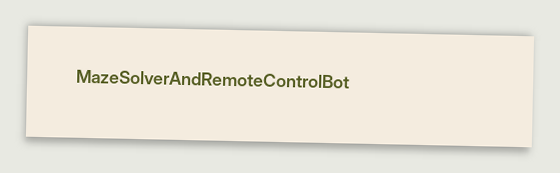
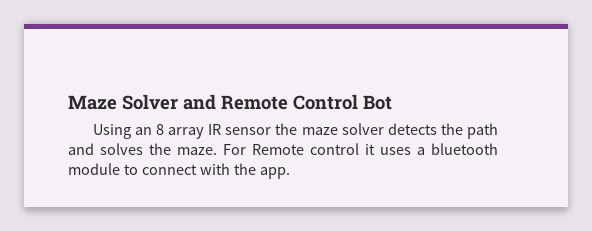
- MazeSolverAndRemoteControlBot
+ Maze Solver and Remote Control Bot
+ Using an 8 array IR sensor the maze solver detects the path and solves the maze. For Remote control it uses a bluetooth module to connect with the app.

